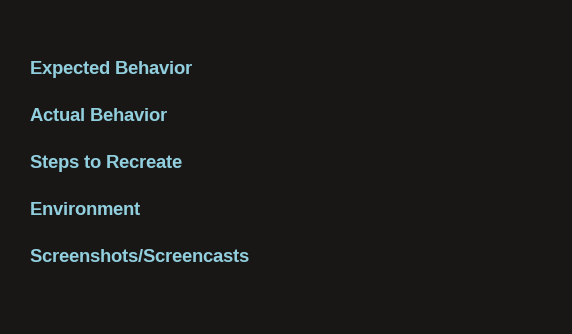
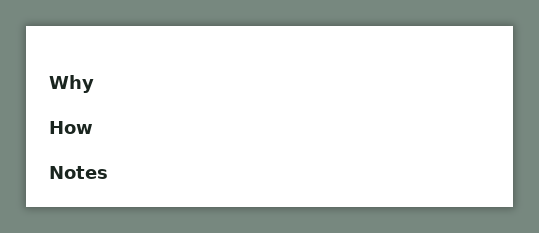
- Expected Behavior
- Actual Behavior
- Steps to Recreate
- Environment
- Screenshots/Screencasts
+ Why
+ How
+ Notes

